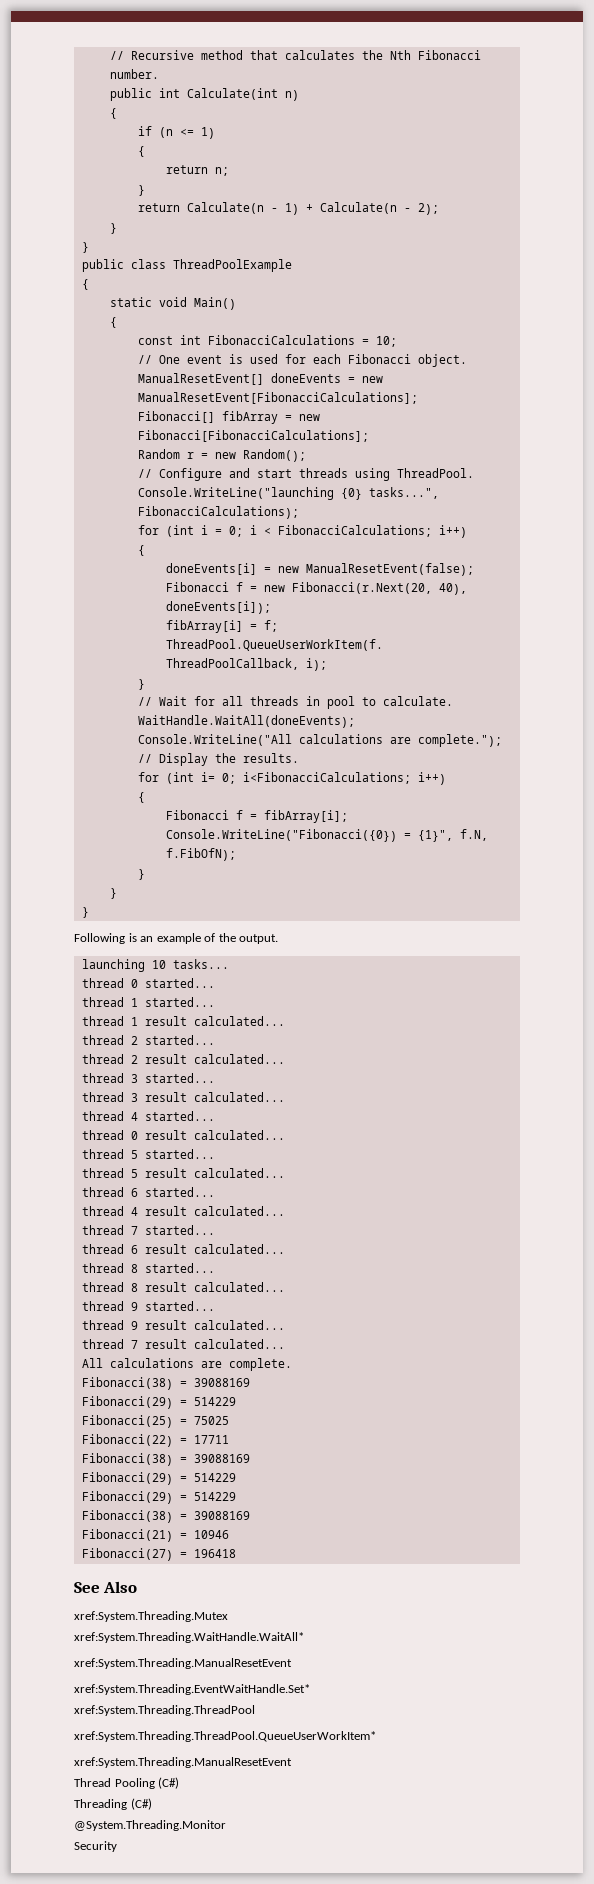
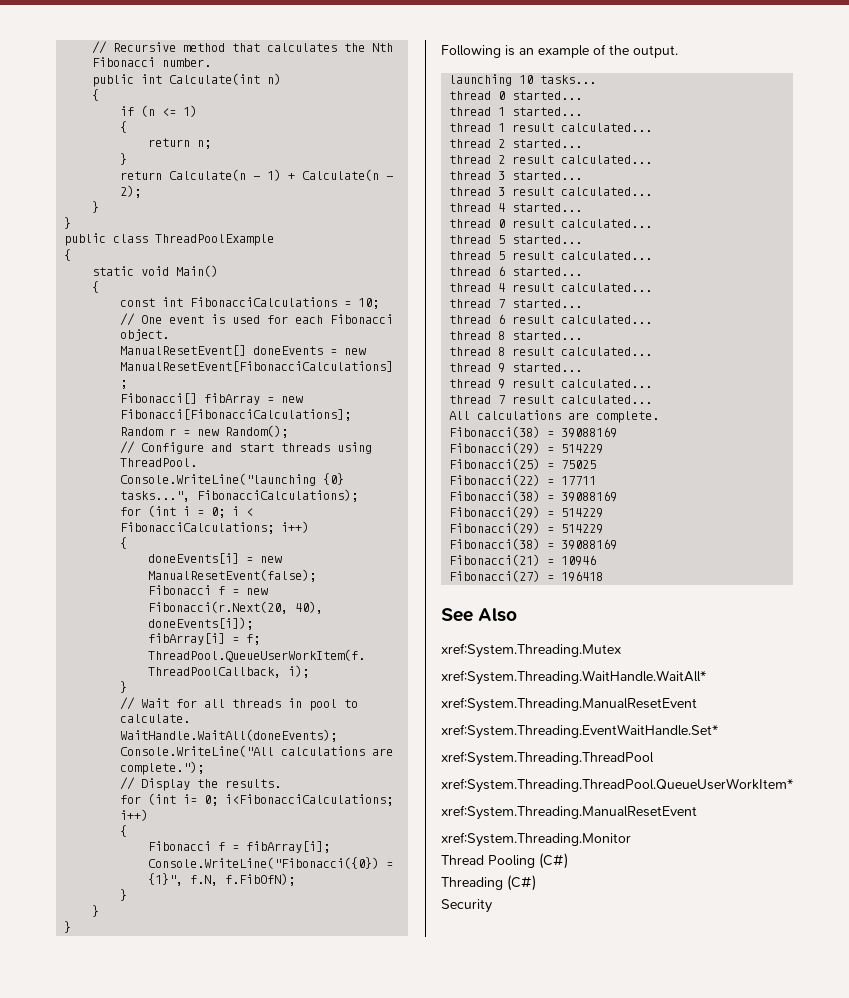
+ xref:System.Threading.Monitor
- @System.Threading.Monitor

